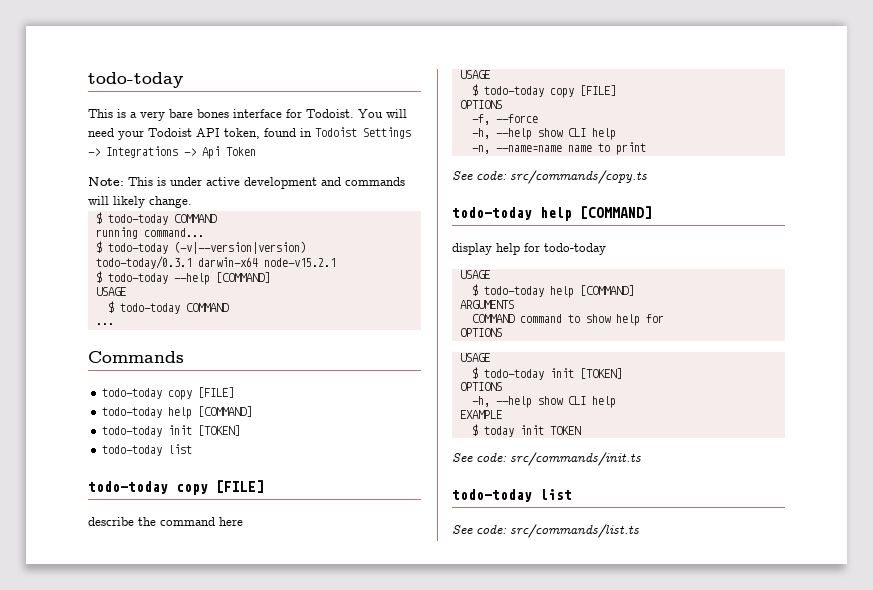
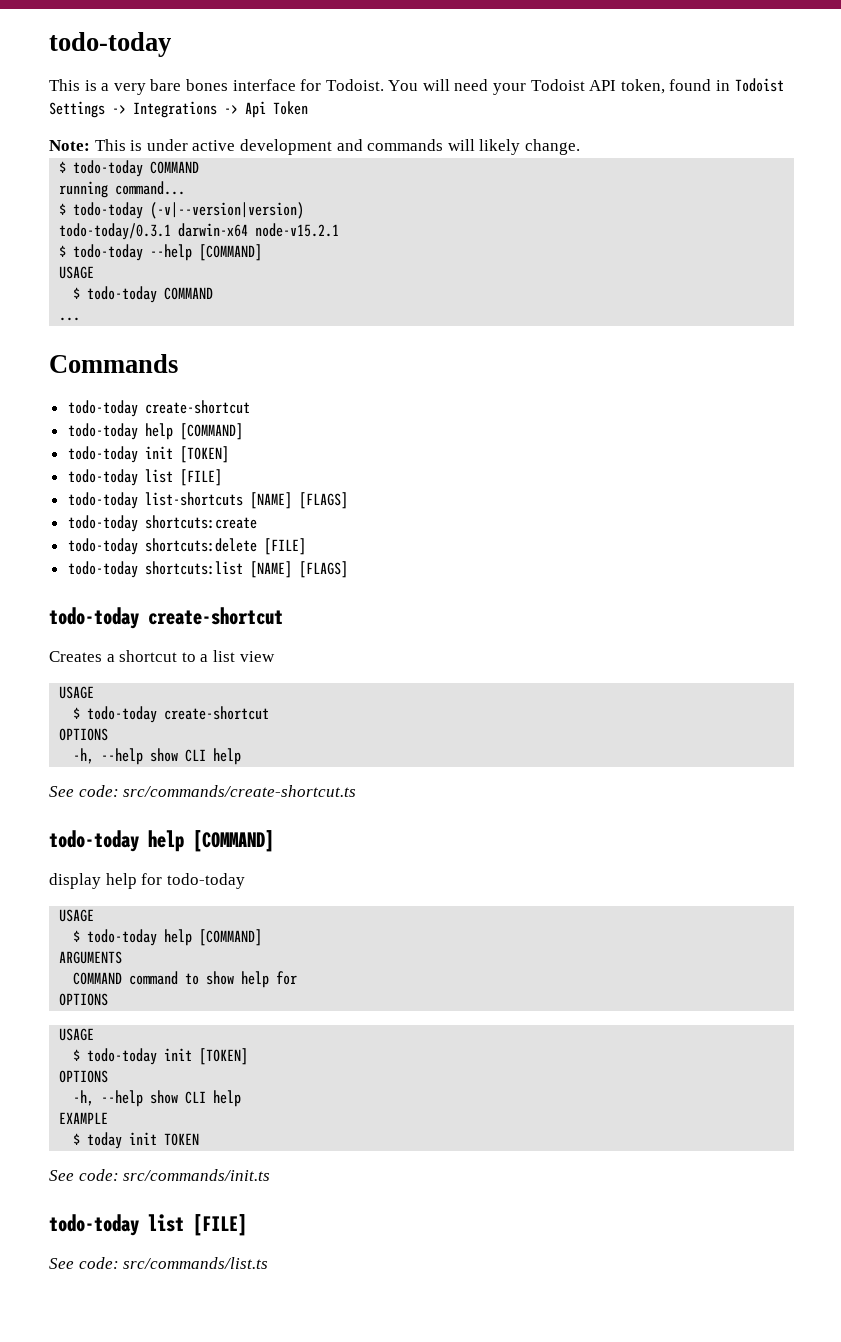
  Commands
- todo-today copy [FILE]
+ todo-today create-shortcut
  todo-today help [COMMAND]
  todo-today init [TOKEN]
- todo-today list
- todo-today copy [FILE]
- describe the command here
+ todo-today list [FILE]
+ todo-today list-shortcuts [NAME] [FLAGS]
+ todo-today shortcuts:create
+ todo-today shortcuts:delete [FILE]
+ todo-today shortcuts:list [NAME] [FLAGS]
+ todo-today create-shortcut
+ Creates a shortcut to a list view
  USAGE
- $ todo-today copy [FILE]
+ $ todo-today create-shortcut
  OPTIONS
- -f, --force
  -h, --help show CLI help
- -n, --name=name name to print
- See code: src/commands/copy.ts
+ See code: src/commands/create-shortcut.ts
  See code: src/commands/init.ts
- todo-today list
+ todo-today list [FILE]

